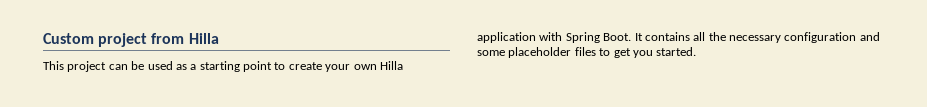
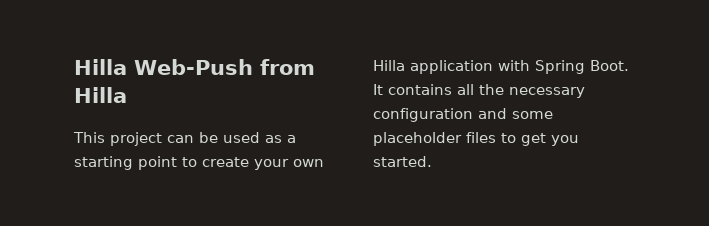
- Custom project from Hilla
+ Hilla Web-Push from Hilla

